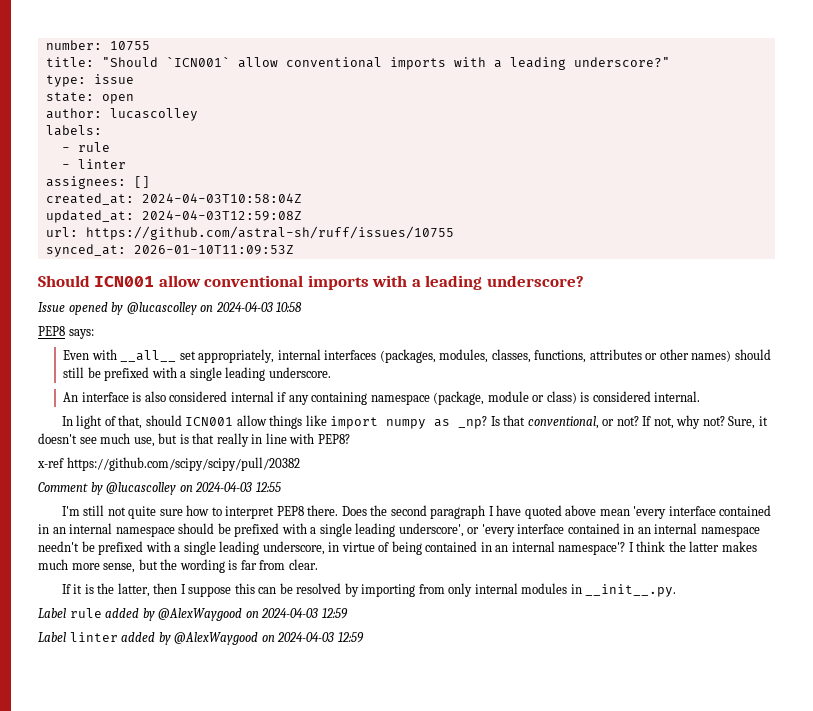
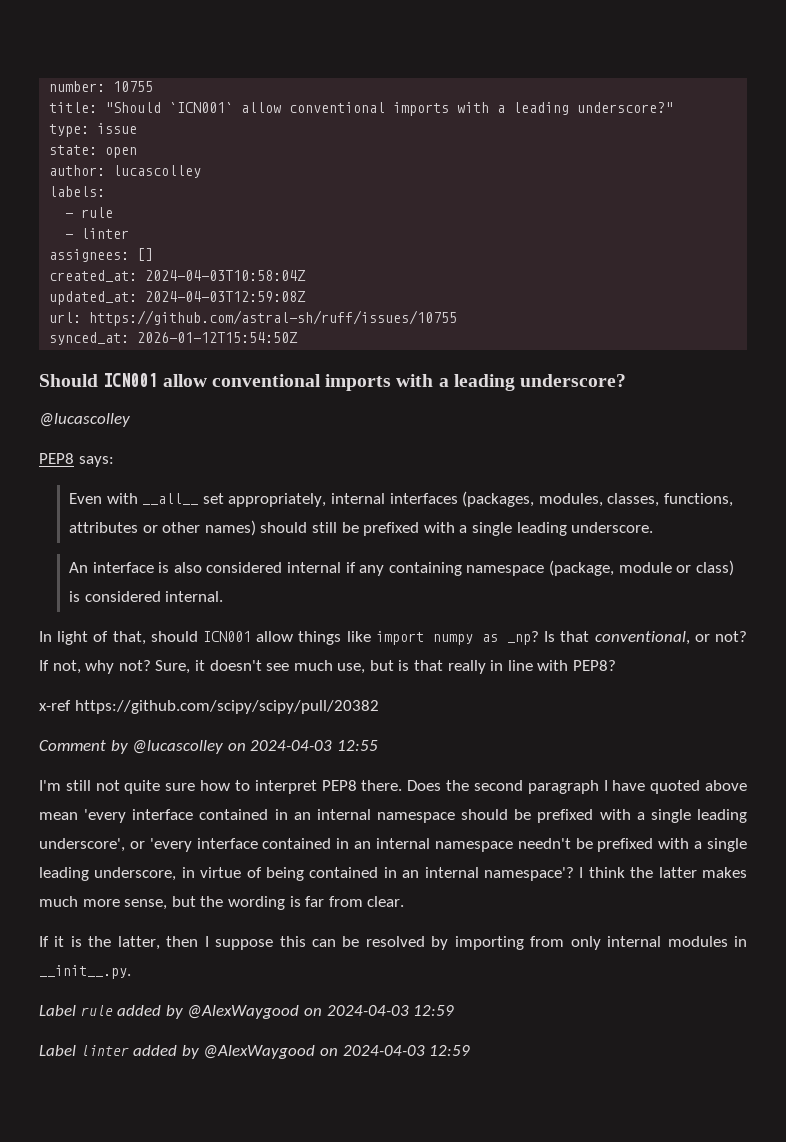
- synced_at: 2026-01-10T11:09:53Z
+ synced_at: 2026-01-12T15:54:50Z
  Should ICN001 allow conventional imports with a leading underscore?
- Issue opened by @lucascolley on 2024-04-03 10:58
+ @lucascolley

